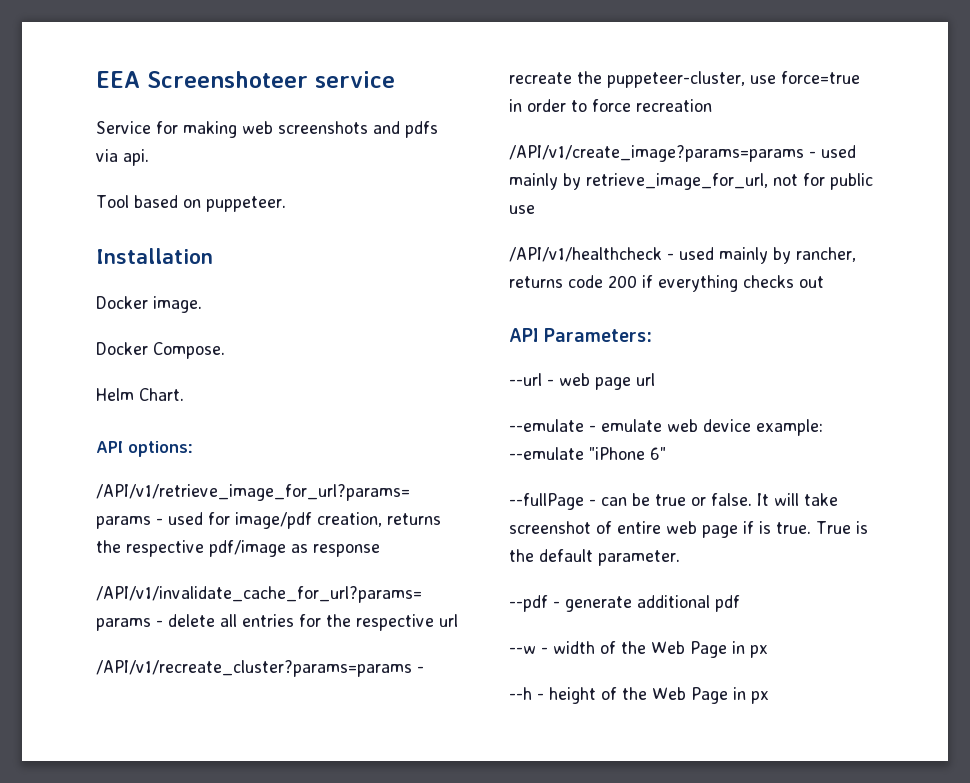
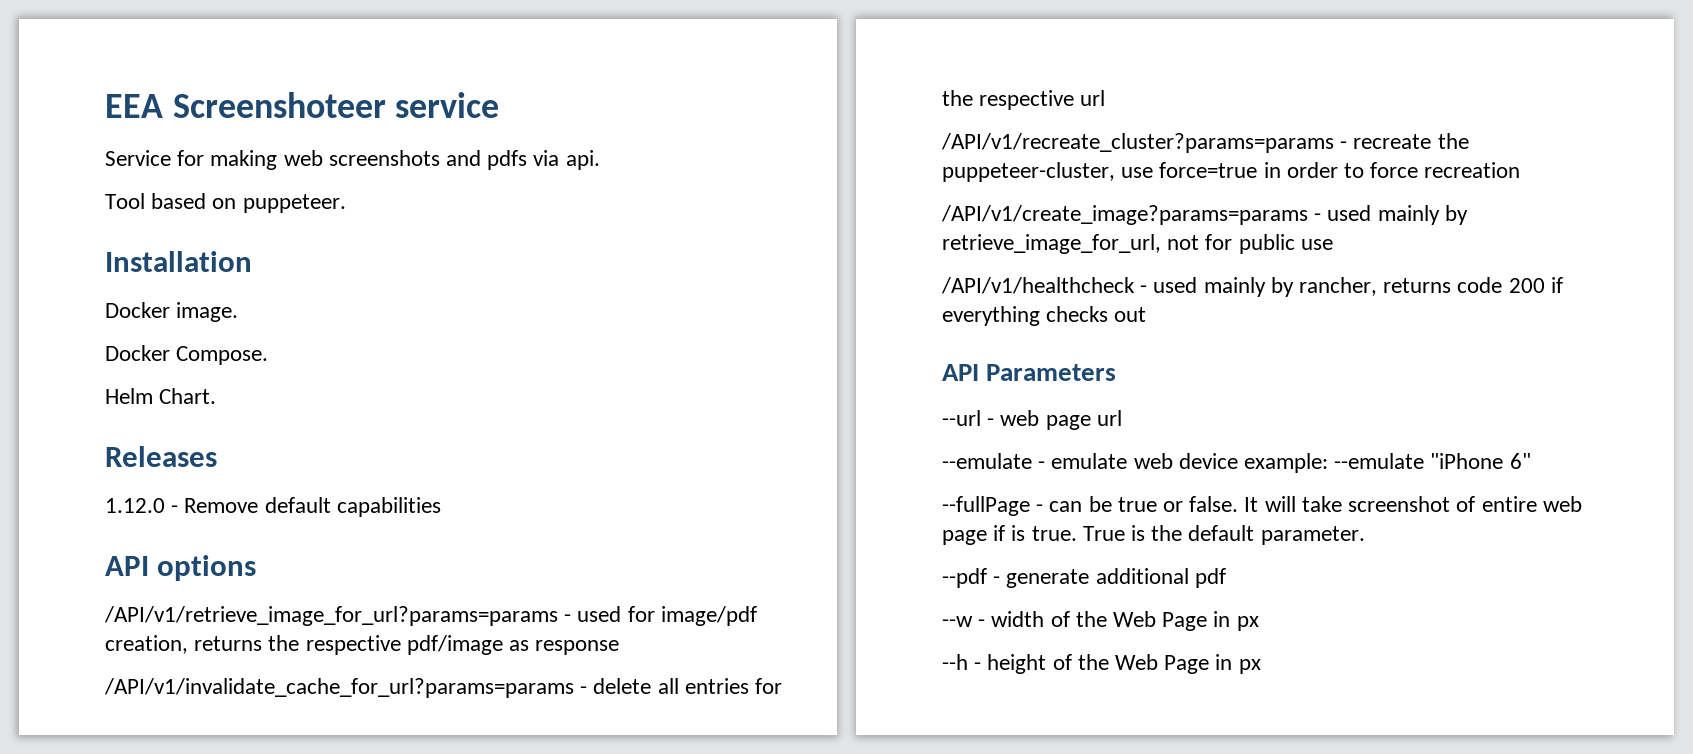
- API options:
+ Releases
+ 1.12.0 - Remove default capabilities
+ API options
- API Parameters:
+ API Parameters

